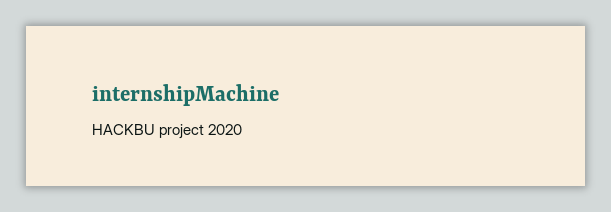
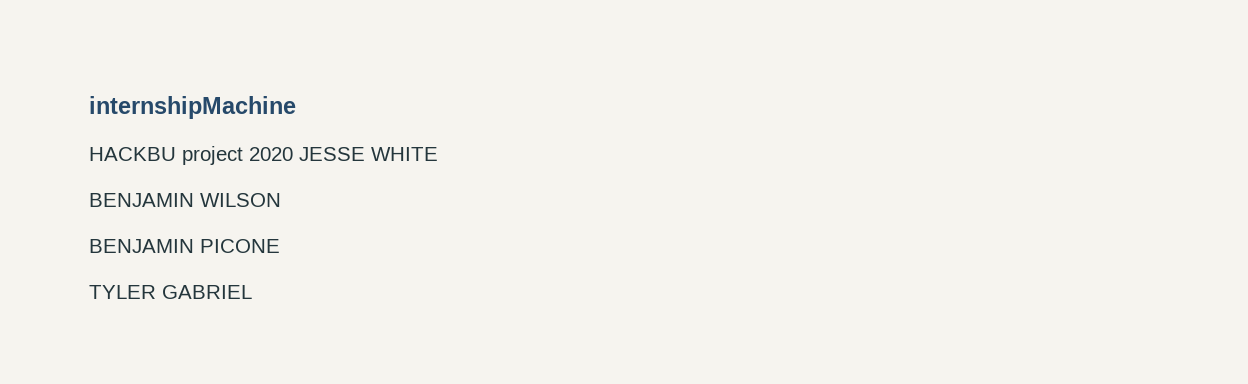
- HACKBU project 2020
+ HACKBU project 2020 JESSE WHITE
+ BENJAMIN WILSON
+ BENJAMIN PICONE
+ TYLER GABRIEL

